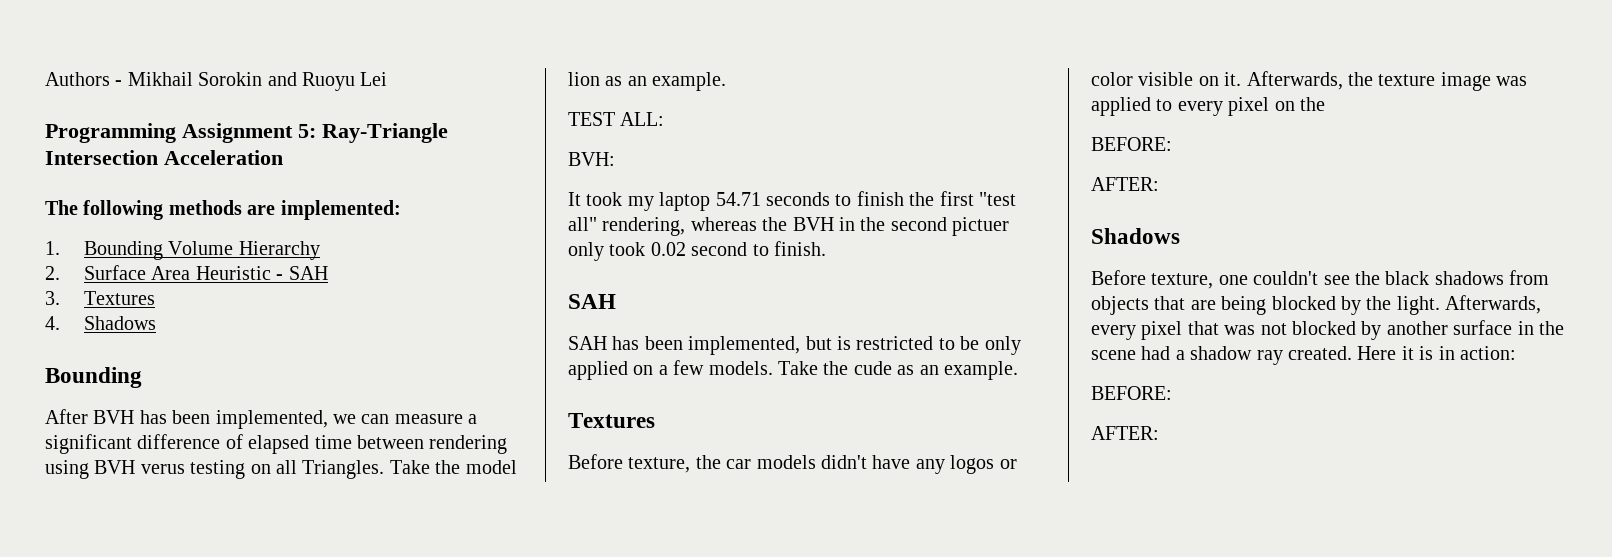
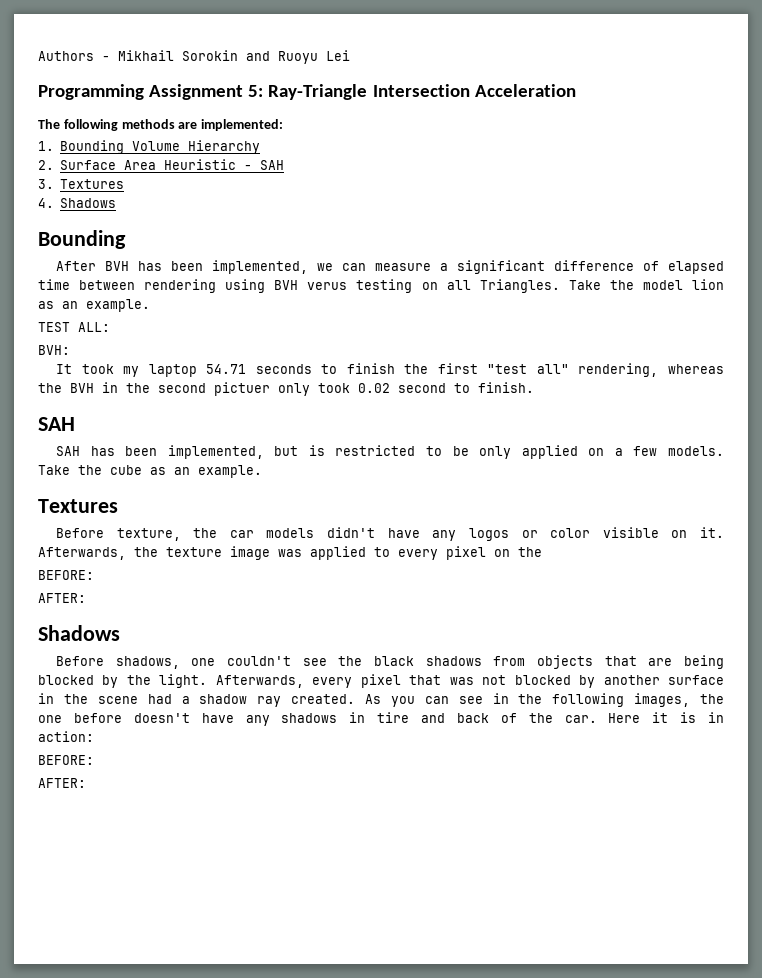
- Take the cude as an example.
+ Take the cube as an example.
- Before texture, one couldn't see the black shadows from objects that are being blocked by the light.
+ Before shadows, one couldn't see the black shadows from objects that are being blocked by the light.
+ As you can see in the following images, the one before doesn't have any shadows in tire and back of the car.

